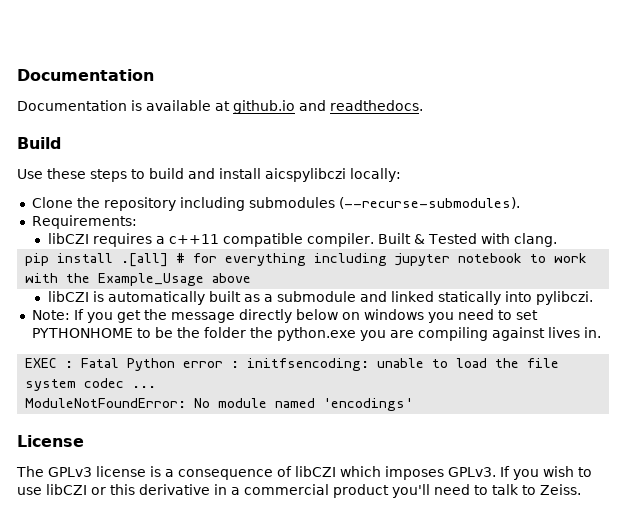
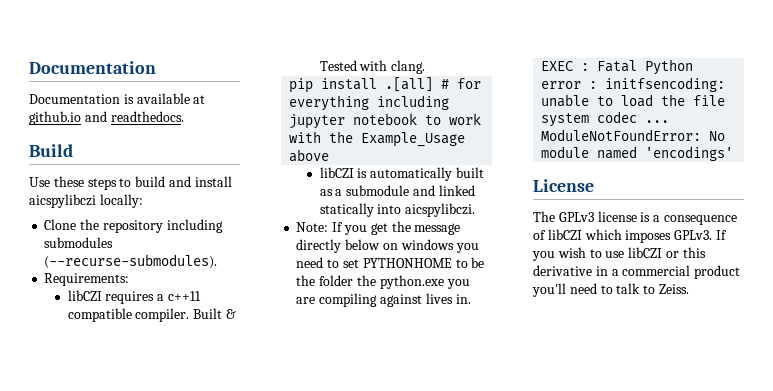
- libCZI is automatically built as a submodule and linked statically into pylibczi.
+ libCZI is automatically built as a submodule and linked statically into aicspylibczi.

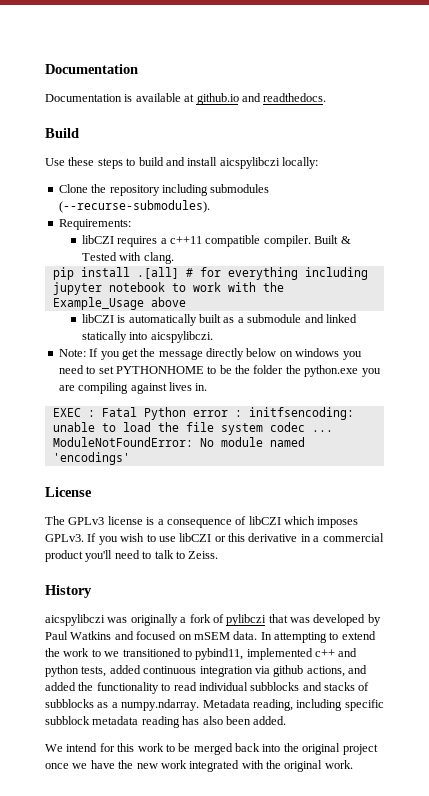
+ History
+ aicspylibczi was originally a fork of pylibczi that was developed by Paul Watkins and focused on mSEM data. In attempting to extend the work to we transitioned to pybind11, implemented c++ and python tests, added continuous integration via github actions, and added the functionality to read individual subblocks and stacks of subblocks as a numpy.ndarray. Metadata reading, including specific subblock metadata reading has also been added.
+ We intend for this work to be merged back into the original project once we have the new work integrated with the original work.

